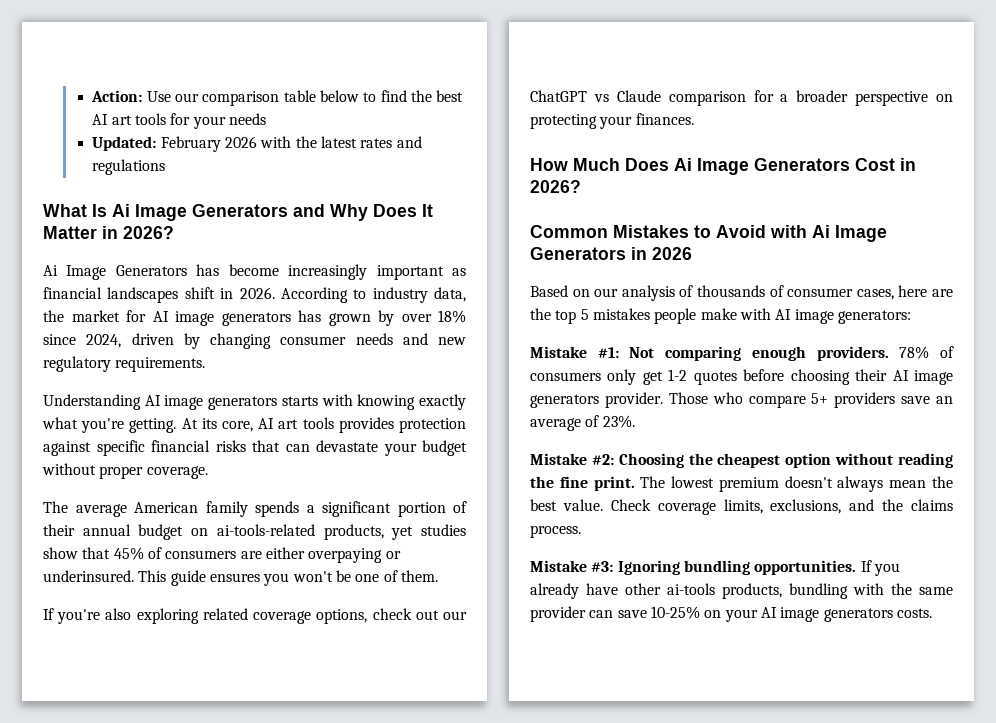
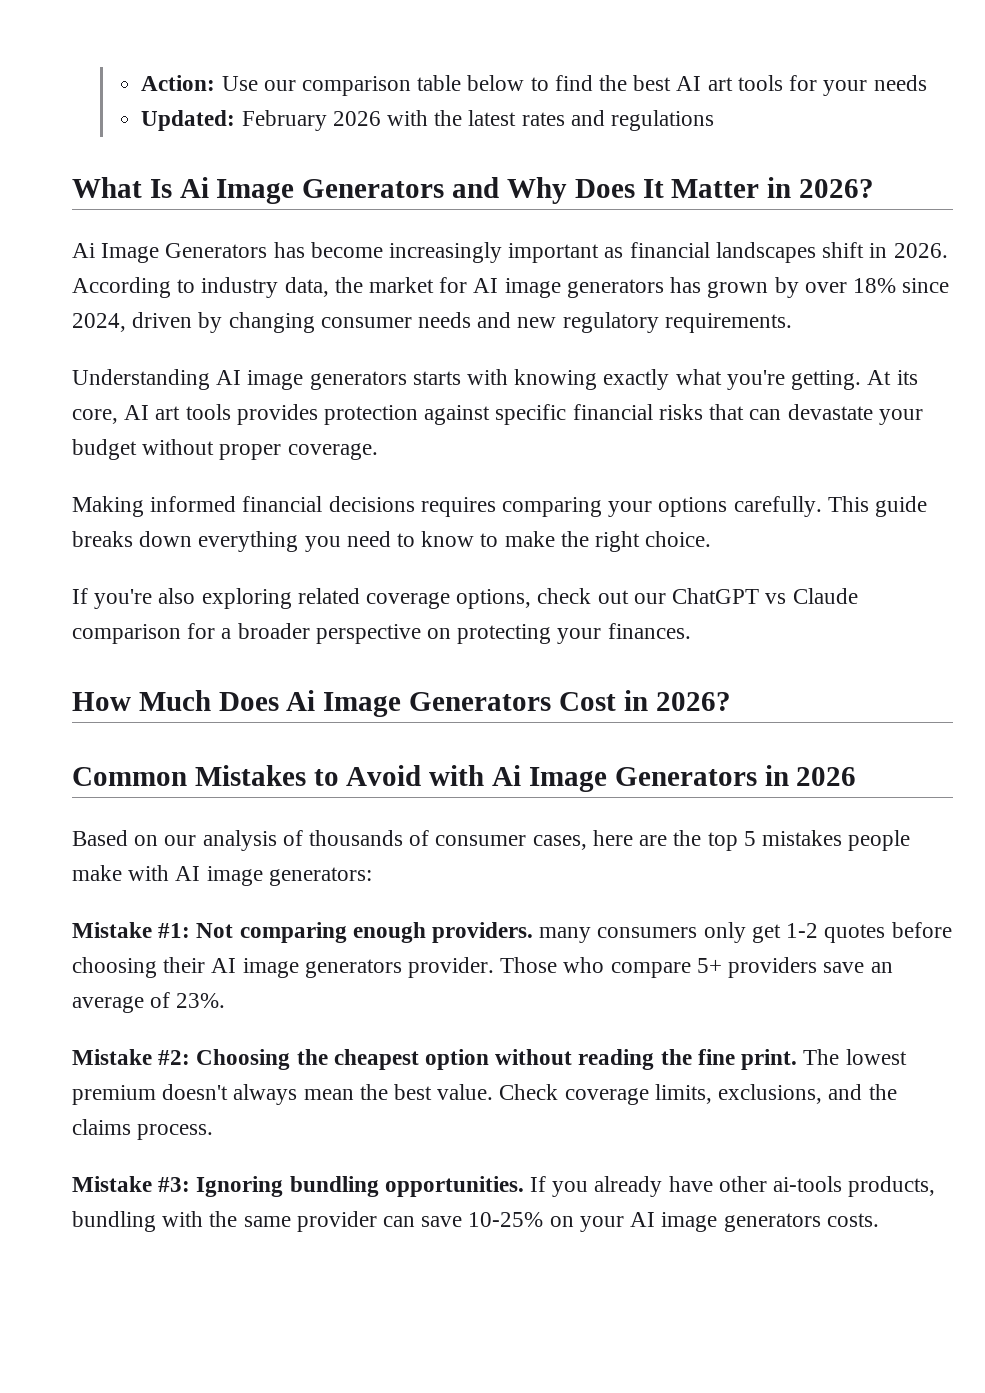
- The average American family spends a significant portion of their annual budget on ai-tools-related products, yet studies show that 45% of consumers are either overpaying or underinsured. This guide ensures you won't be one of them.
+ Making informed financial decisions requires comparing your options carefully. This guide breaks down everything you need to know to make the right choice.
- Mistake #1: Not comparing enough providers. 78% of consumers only get 1-2 quotes before choosing their AI image generators provider.
+ Mistake #1: Not comparing enough providers. many consumers only get 1-2 quotes before choosing their AI image generators provider.

